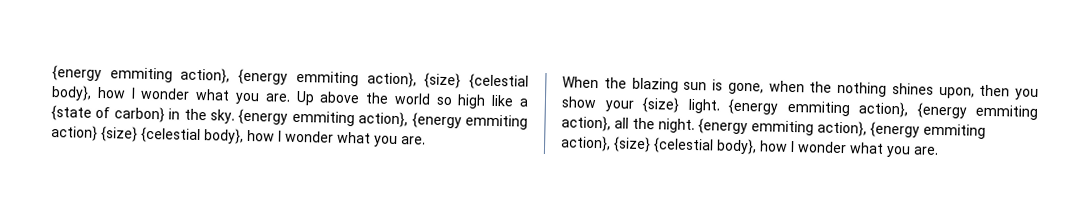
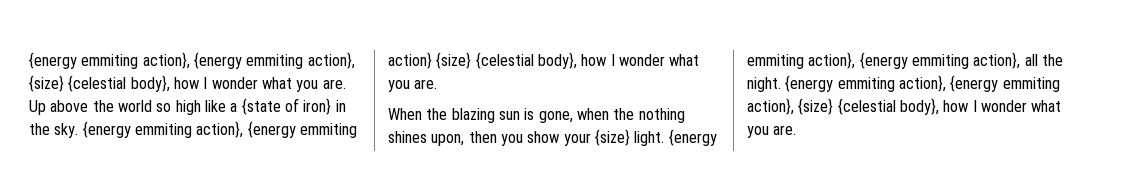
- Up above the world so high like a {state of carbon} in the sky.
+ Up above the world so high like a {state of iron} in the sky.

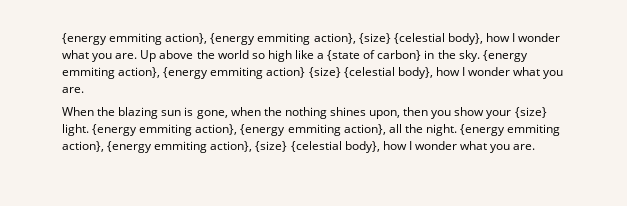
- Up above the world so high like a {state of iron} in the sky.
+ Up above the world so high like a {state of carbon} in the sky.

